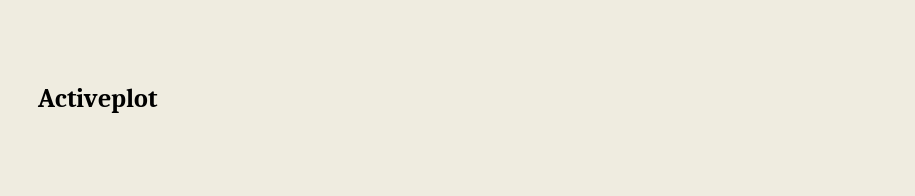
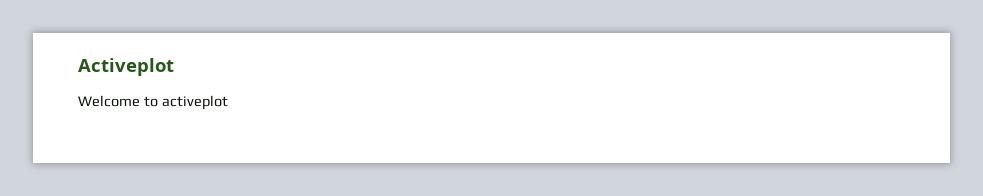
+ Welcome to activeplot

